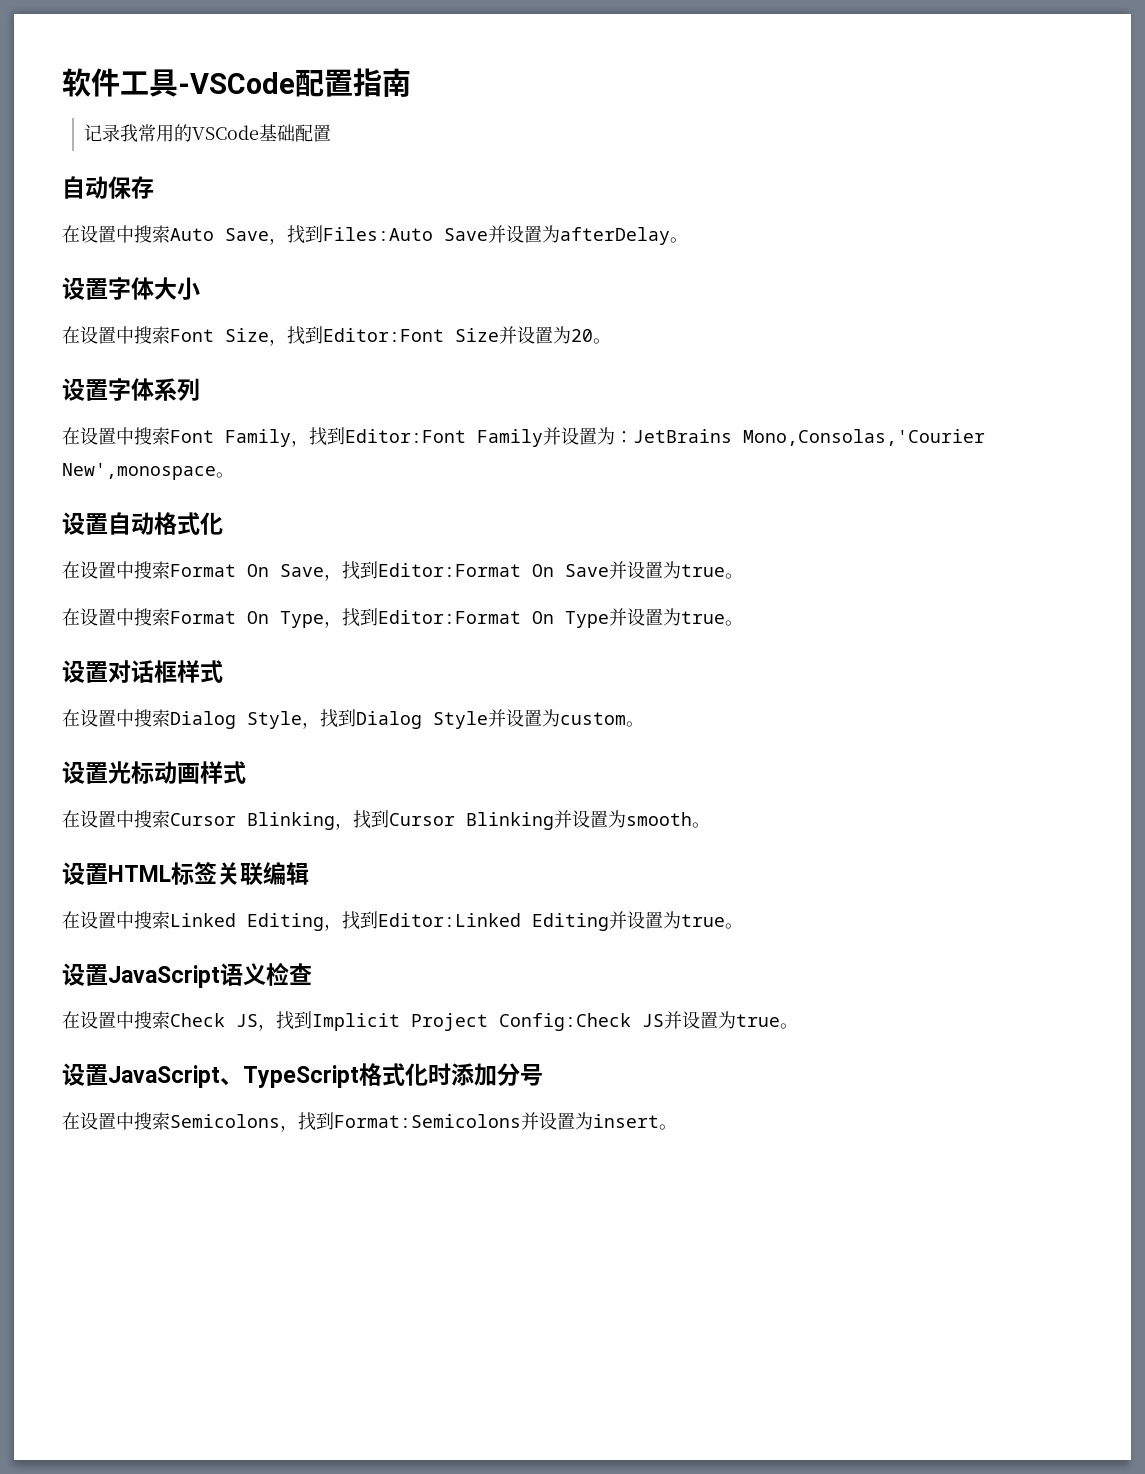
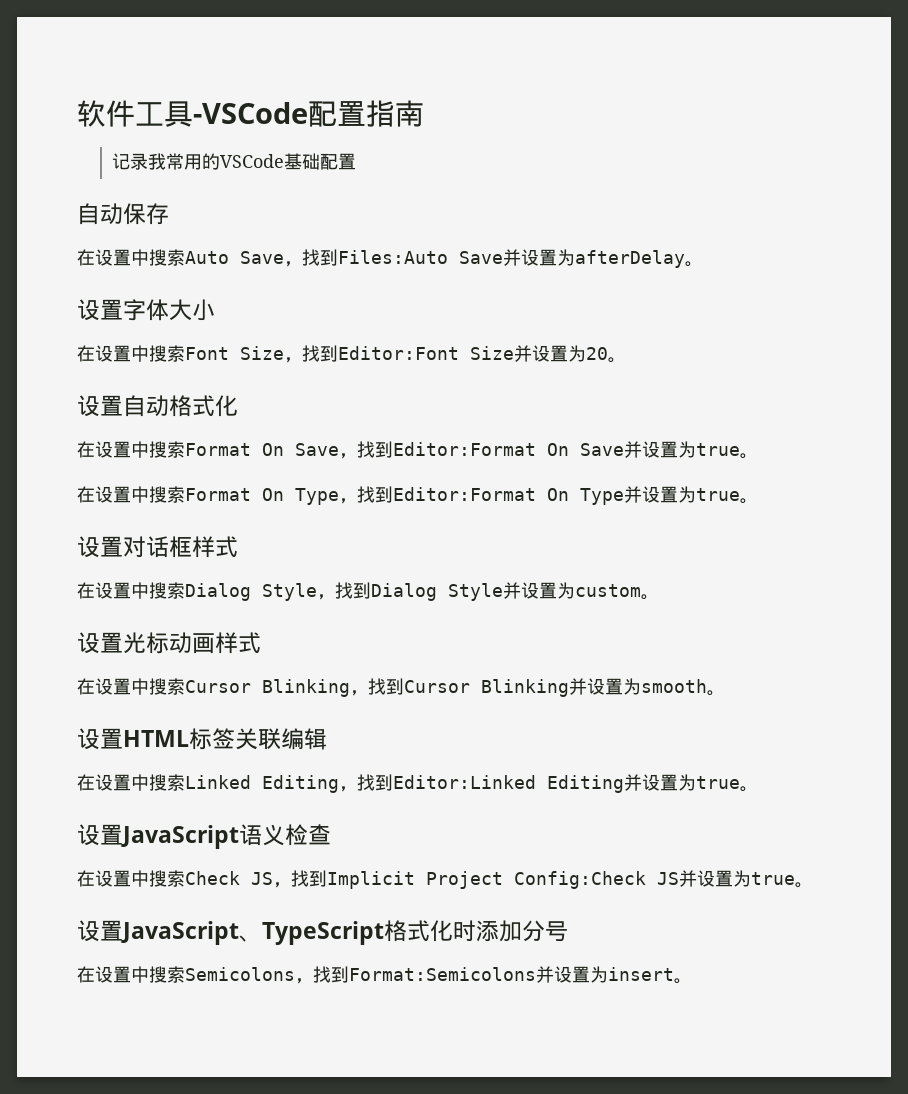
- 设置字体系列
- 在设置中搜索Font Family，找到Editor:Font Family并设置为：JetBrains Mono,Consolas,'Courier New',monospace。

